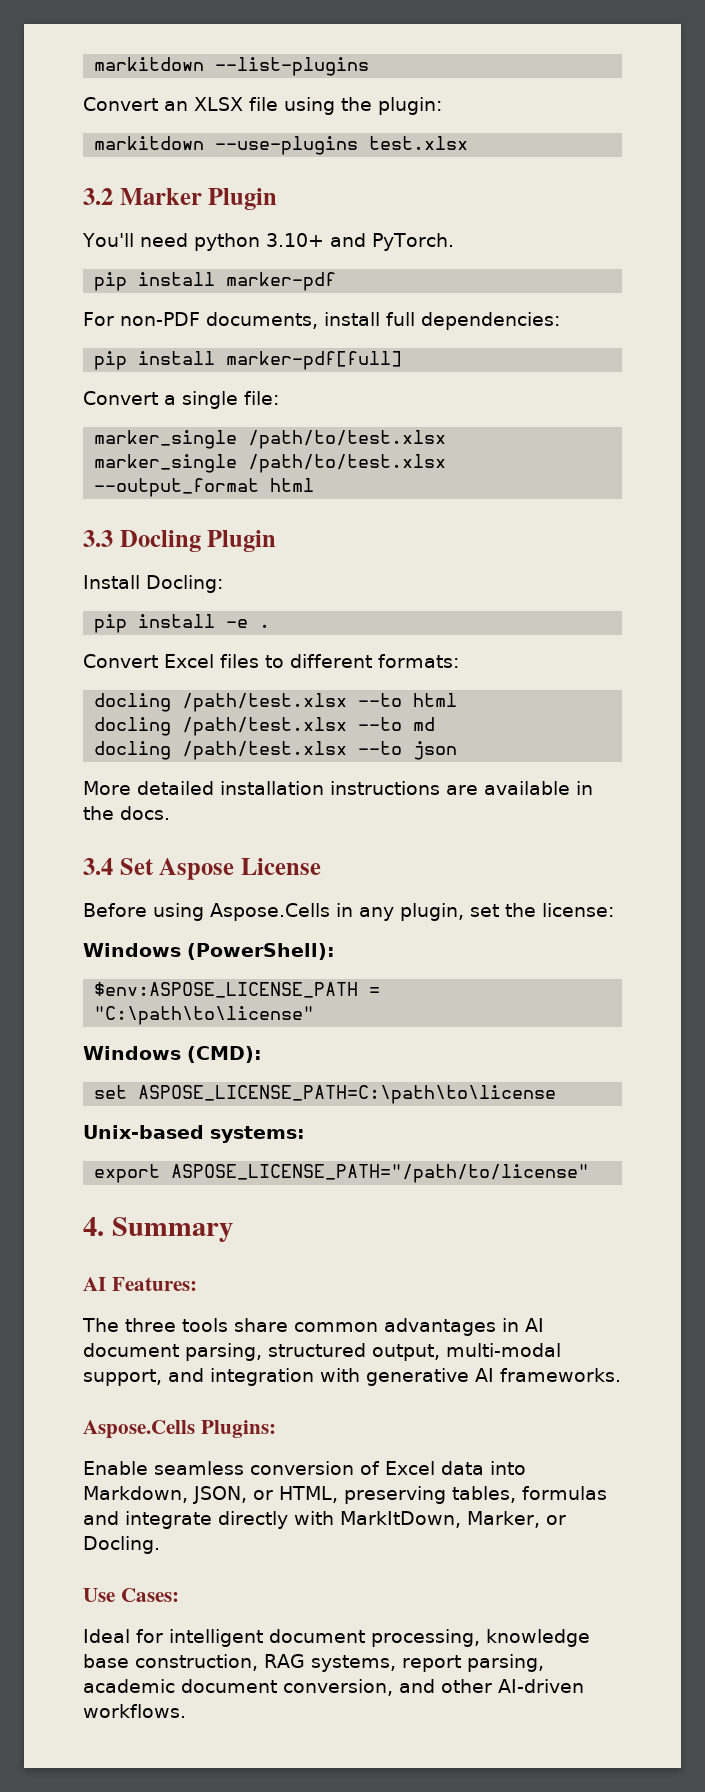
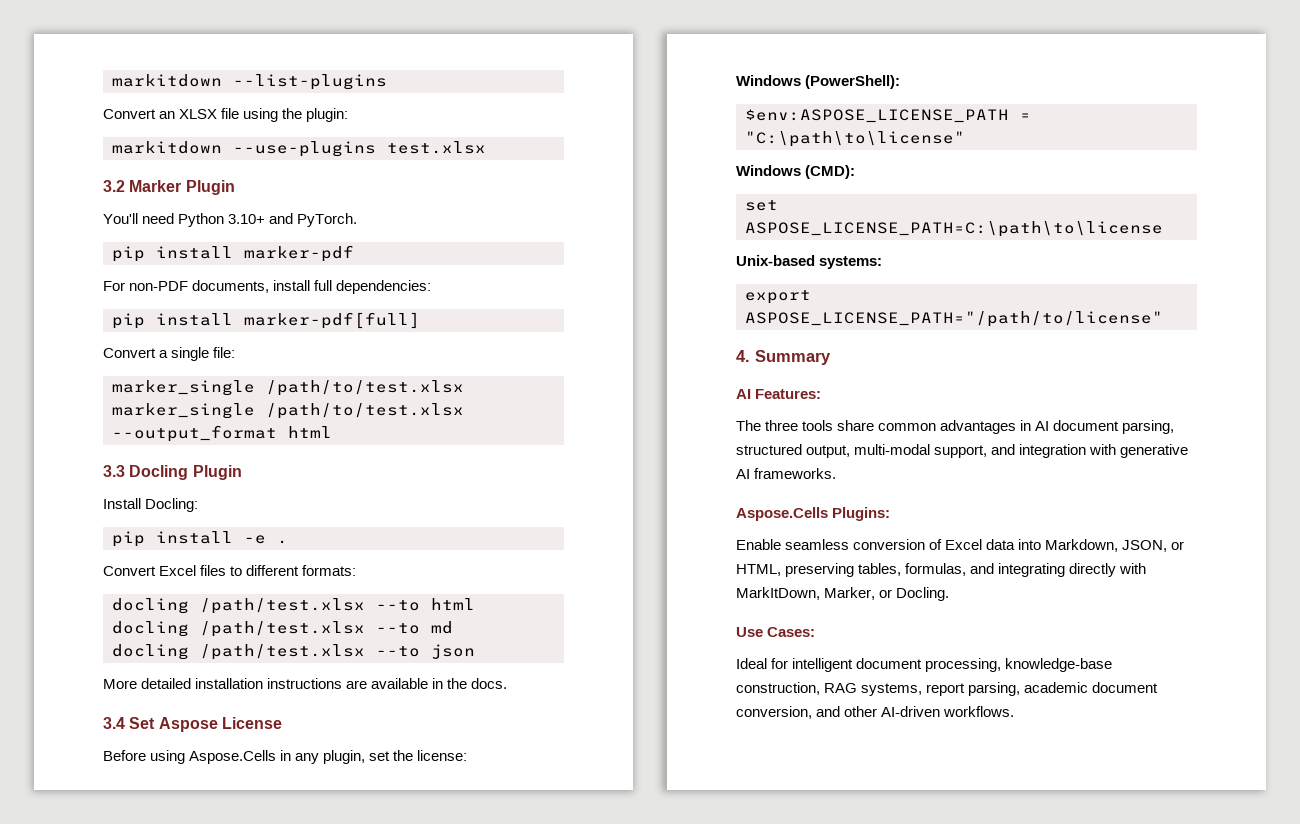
- You'll need python 3.10+ and PyTorch.
+ You'll need Python 3.10+ and PyTorch.
- Enable seamless conversion of Excel data into Markdown, JSON, or HTML, preserving tables, formulas and integrate directly with MarkItDown, Marker, or Docling.
+ Enable seamless conversion of Excel data into Markdown, JSON, or HTML, preserving tables, formulas, and integrating directly with MarkItDown, Marker, or Docling.
- Ideal for intelligent document processing, knowledge base construction, RAG systems, report parsing, academic document conversion, and other AI‑driven workflows.
+ Ideal for intelligent document processing, knowledge‑base construction, RAG systems, report parsing, academic document conversion, and other AI‑driven workflows.

